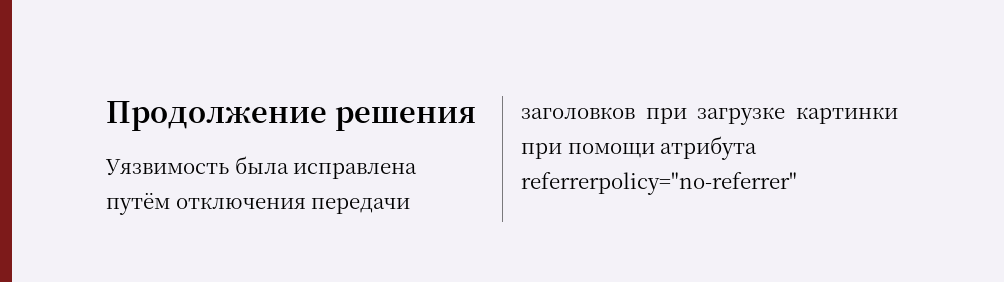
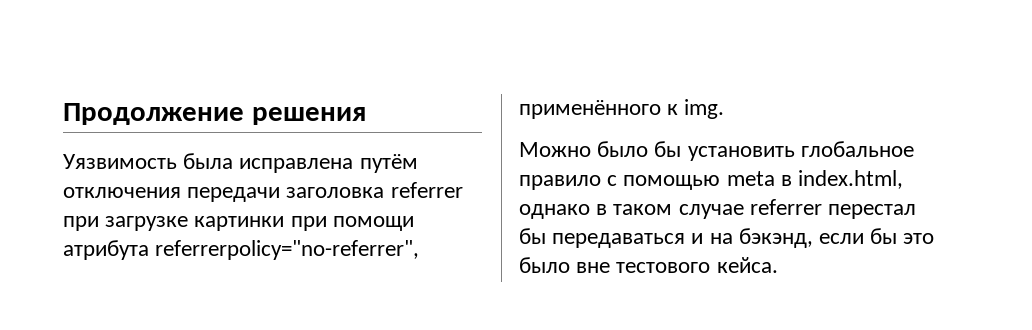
- Уязвимость была исправлена путём отключения передачи заголовков при загрузке картинки при помощи атрибута referrerpolicy="no-referrer"
+ Уязвимость была исправлена путём отключения передачи заголовка referrer при загрузке картинки при помощи атрибута referrerpolicy="no-referrer", применённого к img.
+ Можно было бы установить глобальное правило с помощью meta в index.html, однако в таком случае referrer перестал бы передаваться и на бэкэнд, если бы это было вне тестового кейса.

